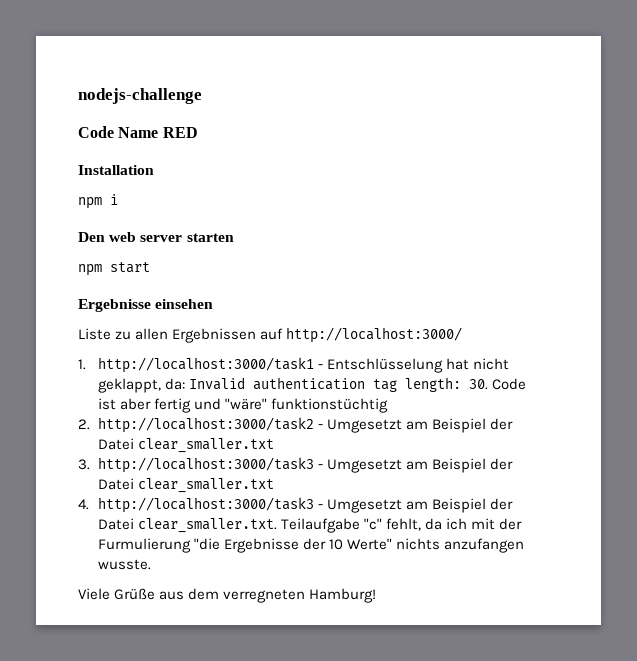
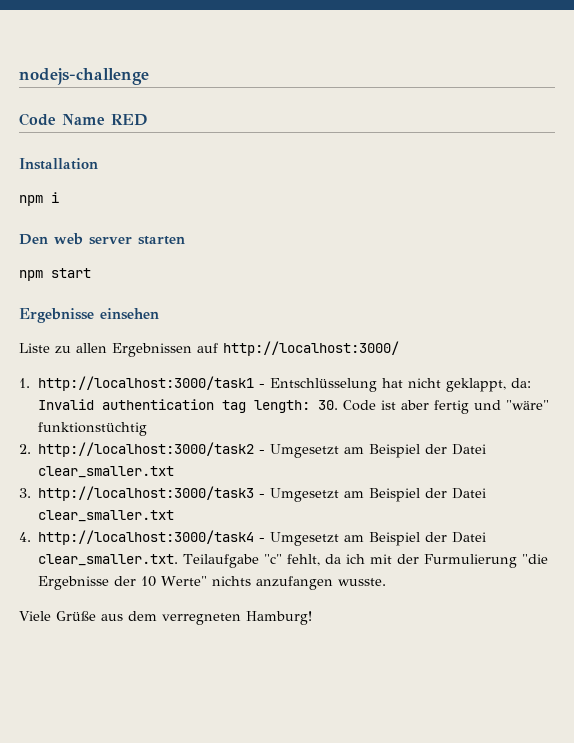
- 4. http://localhost:3000/task3 - Umgesetzt am Beispiel der Datei clear_smaller.txt. Teilaufgabe "c" fehlt, da ich mit der Furmulierung "die Ergebnisse der 10 Werte" nichts anzufangen wusste.
+ 4. http://localhost:3000/task4 - Umgesetzt am Beispiel der Datei clear_smaller.txt. Teilaufgabe "c" fehlt, da ich mit der Furmulierung "die Ergebnisse der 10 Werte" nichts anzufangen wusste.

